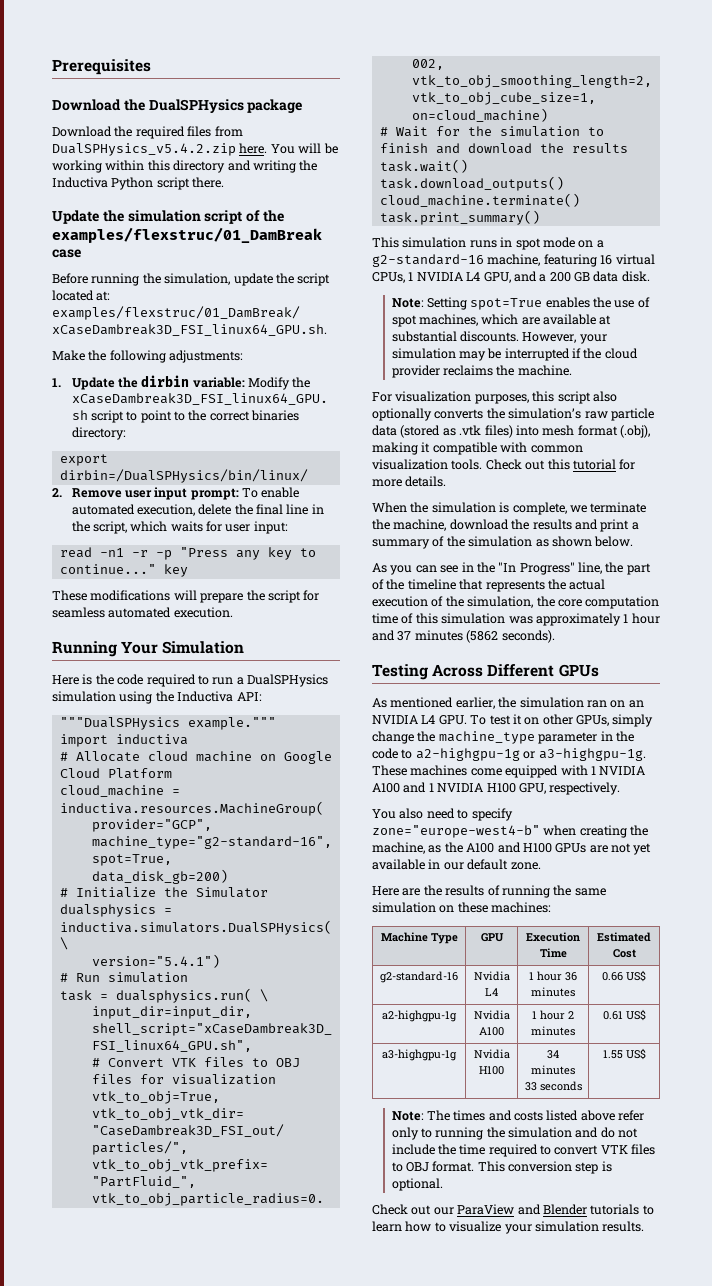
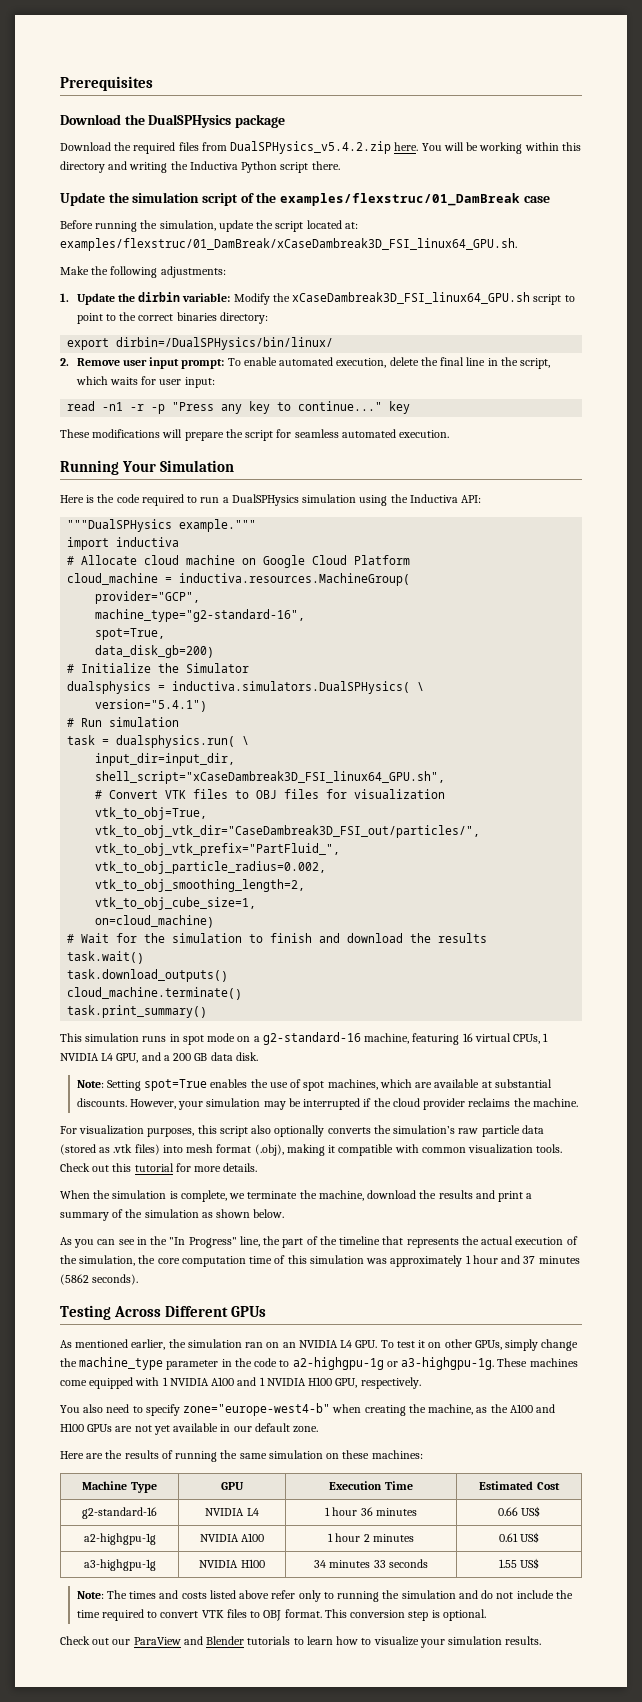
- g2-standard-16 | Nvidia L4 | 1 hour 36 minutes | 0.66 US$
+ g2-standard-16 | NVIDIA L4 | 1 hour 36 minutes | 0.66 US$
- a2-highgpu-1g | Nvidia A100 | 1 hour 2 minutes | 0.61 US$
+ a2-highgpu-1g | NVIDIA A100 | 1 hour 2 minutes | 0.61 US$
- a3-highgpu-1g | Nvidia H100 | 34 minutes 33 seconds | 1.55 US$
+ a3-highgpu-1g | NVIDIA H100 | 34 minutes 33 seconds | 1.55 US$

